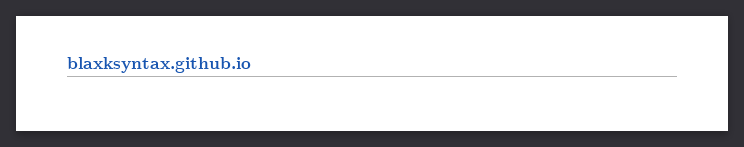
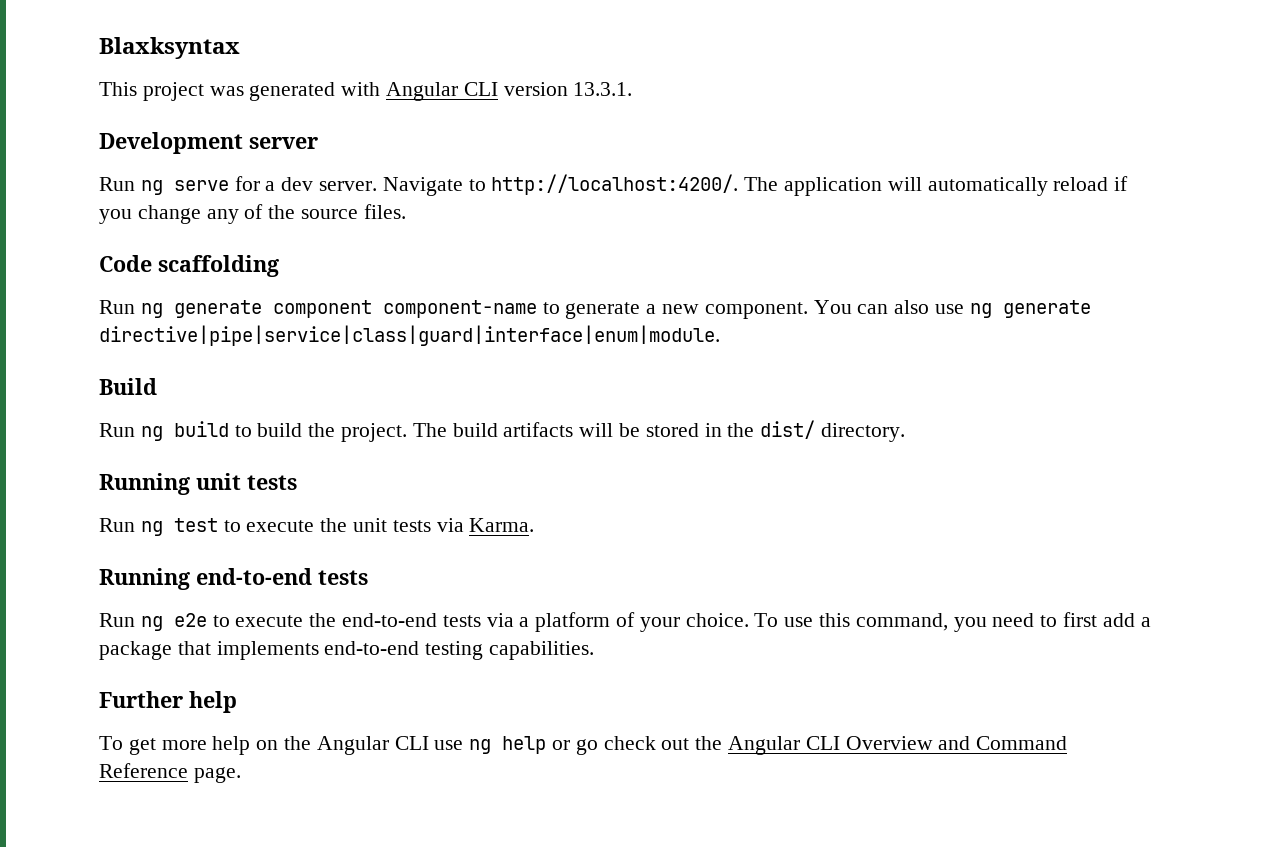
- blaxksyntax.github.io
+ Blaxksyntax
+ This project was generated with Angular CLI version 13.3.1.
+ Development server
+ Run ng serve for a dev server. Navigate to http://localhost:4200/. The application will automatically reload if you change any of the source files.
+ Code scaffolding
+ Run ng generate component component-name to generate a new component. You can also use ng generate directive|pipe|service|class|guard|interface|enum|module.
+ Build
+ Run ng build to build the project. The build artifacts will be stored in the dist/ directory.
+ Running unit tests
+ Run ng test to execute the unit tests via Karma.
+ Running end-to-end tests
+ Run ng e2e to execute the end-to-end tests via a platform of your choice. To use this command, you need to first add a package that implements end-to-end testing capabilities.
+ Further help
+ To get more help on the Angular CLI use ng help or go check out the Angular CLI Overview and Command Reference page.

